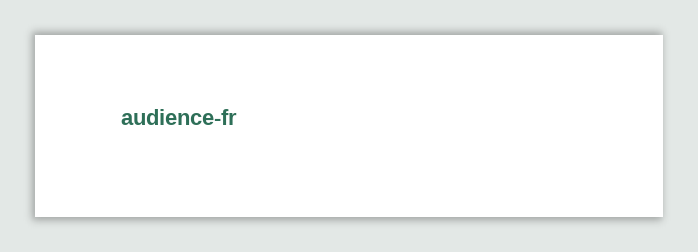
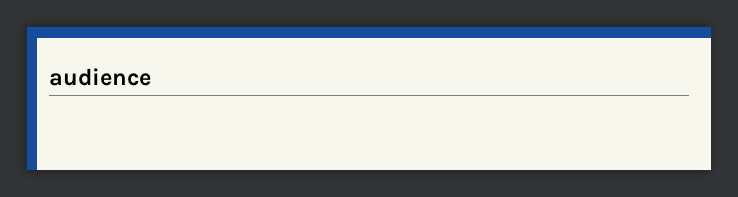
- audience-fr
+ audience

